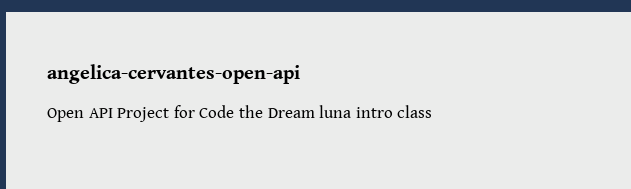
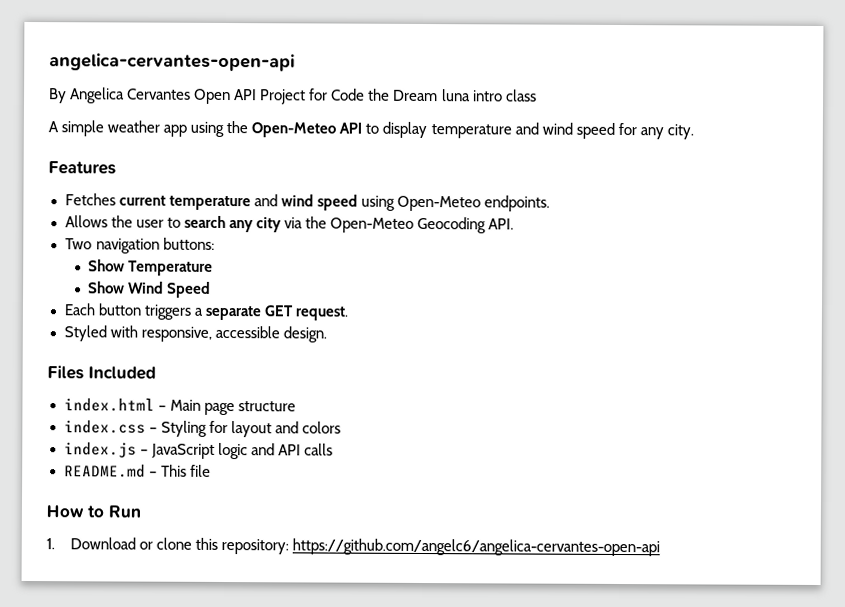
- Open API Project for Code the Dream luna intro class
+ By Angelica Cervantes Open API Project for Code the Dream luna intro class
+ A simple weather app using the Open-Meteo API to display temperature and wind speed for any city.
+ Features
+ Fetches current temperature and wind speed using Open-Meteo endpoints.
+ Allows the user to search any city via the Open-Meteo Geocoding API.
+ Two navigation buttons:
+ Show Temperature
+ Show Wind Speed
+ Each button triggers a separate GET request.
+ Styled with responsive, accessible design.
+ Files Included
+ index.html – Main page structure
+ index.css – Styling for layout and colors
+ index.js – JavaScript logic and API calls
+ README.md – This file
+ How to Run
+ 1. Download or clone this repository: https://github.com/angelc6/angelica-cervantes-open-api

